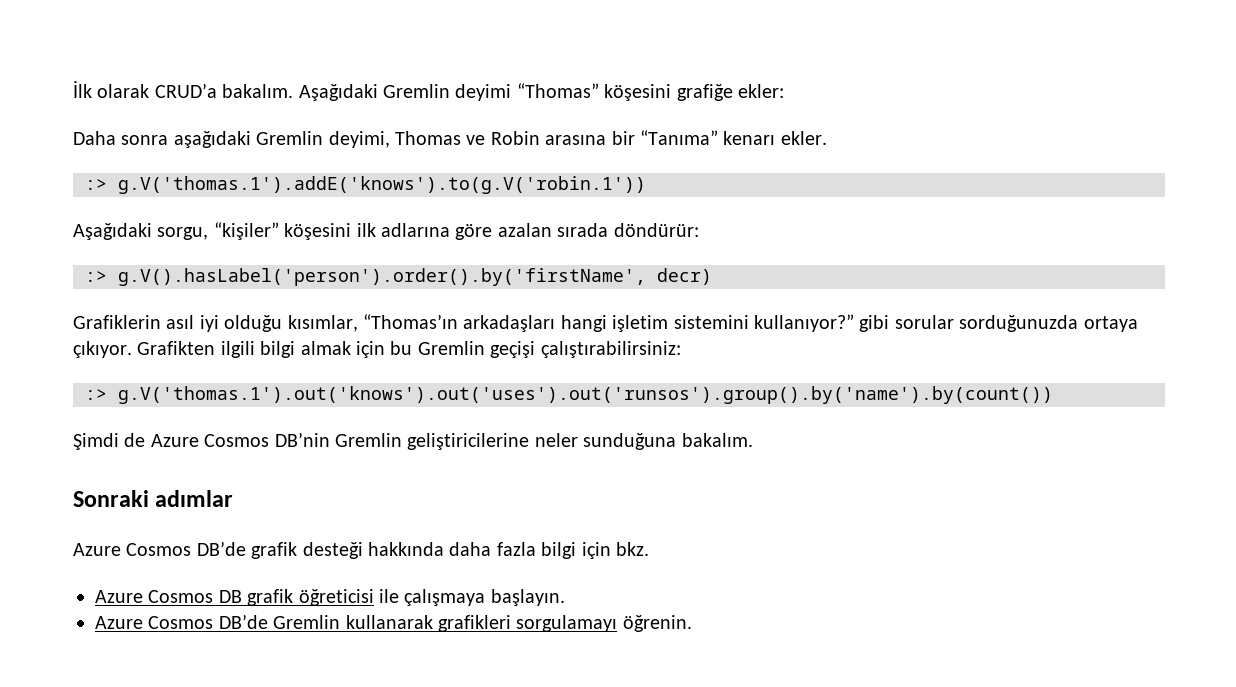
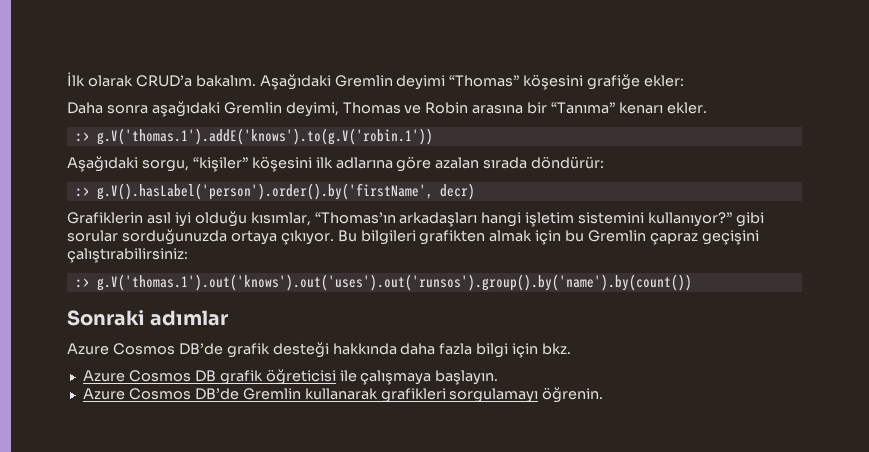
- Grafikten ilgili bilgi almak için bu Gremlin geçişi çalıştırabilirsiniz:
+ Bu bilgileri grafikten almak için bu Gremlin çapraz geçişini çalıştırabilirsiniz:
- Şimdi de Azure Cosmos DB’nin Gremlin geliştiricilerine neler sunduğuna bakalım.

